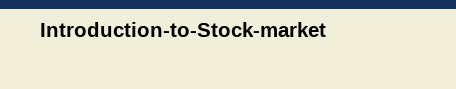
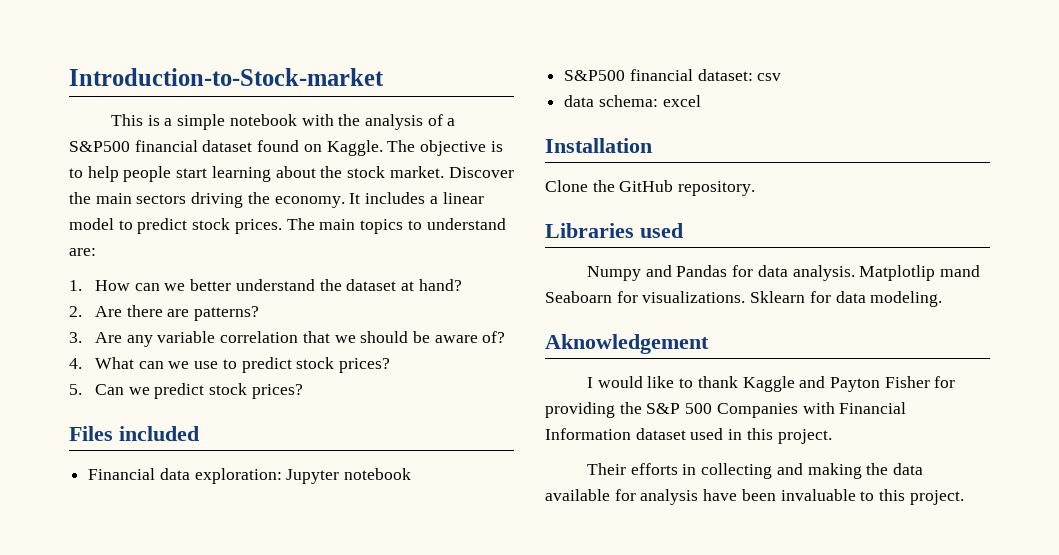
+ This is a simple notebook with the analysis of a S&P500 financial dataset found on Kaggle. The objective is to help people start learning about the stock market. Discover the main sectors driving the economy. It includes a linear model to predict stock prices. The main topics to understand are:
+ 1. How can we better understand the dataset at hand?
+ 2. Are there are patterns?
+ 3. Are any variable correlation that we should be aware of?
+ 4. What can we use to predict stock prices?
+ 5. Can we predict stock prices?
+ Files included
+ Financial data exploration: Jupyter notebook
+ S&P500 financial dataset: csv
+ data schema: excel
+ Installation
+ Clone the GitHub repository.
+ Libraries used
+ Numpy and Pandas for data analysis. Matplotlip mand Seaboarn for visualizations. Sklearn for data modeling.
+ Aknowledgement
+ I would like to thank Kaggle and Payton Fisher for providing the S&P 500 Companies with Financial Information dataset used in this project.
+ Their efforts in collecting and making the data available for analysis have been invaluable to this project.

